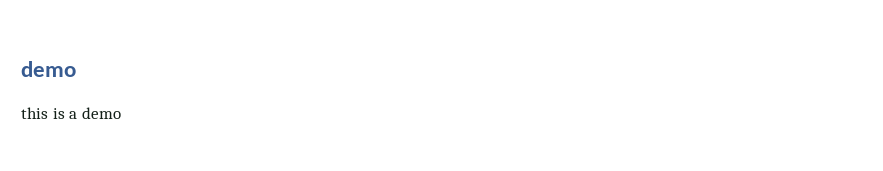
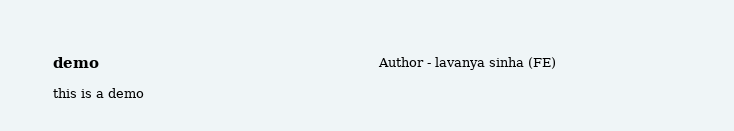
+ Author - lavanya sinha (FE)

